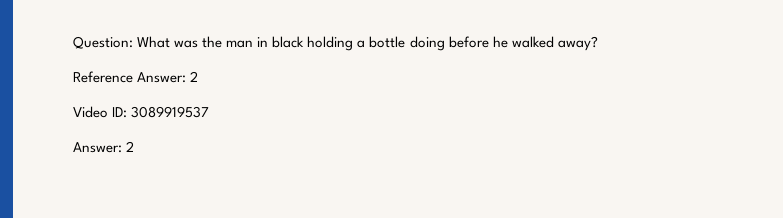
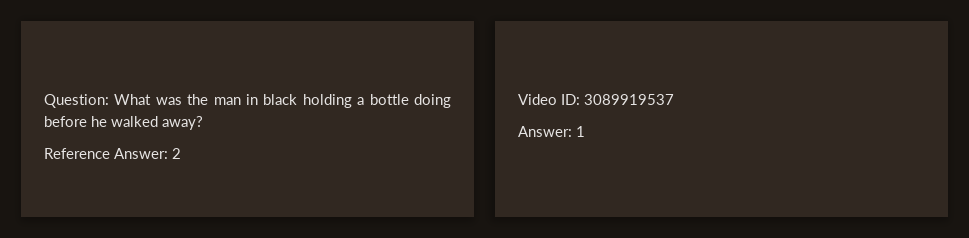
  Video ID: 3089919537
- Answer: 2
+ Answer: 1

